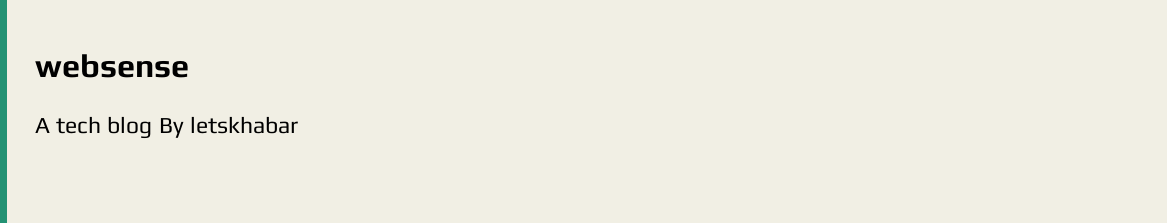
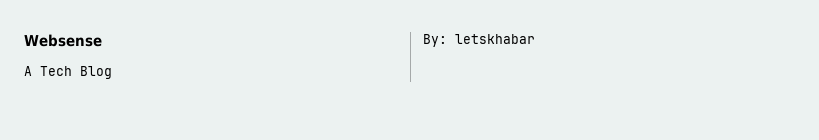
- websense
+ Websense
- A tech blog By letskhabar
+ A Tech Blog
+ By: letskhabar

